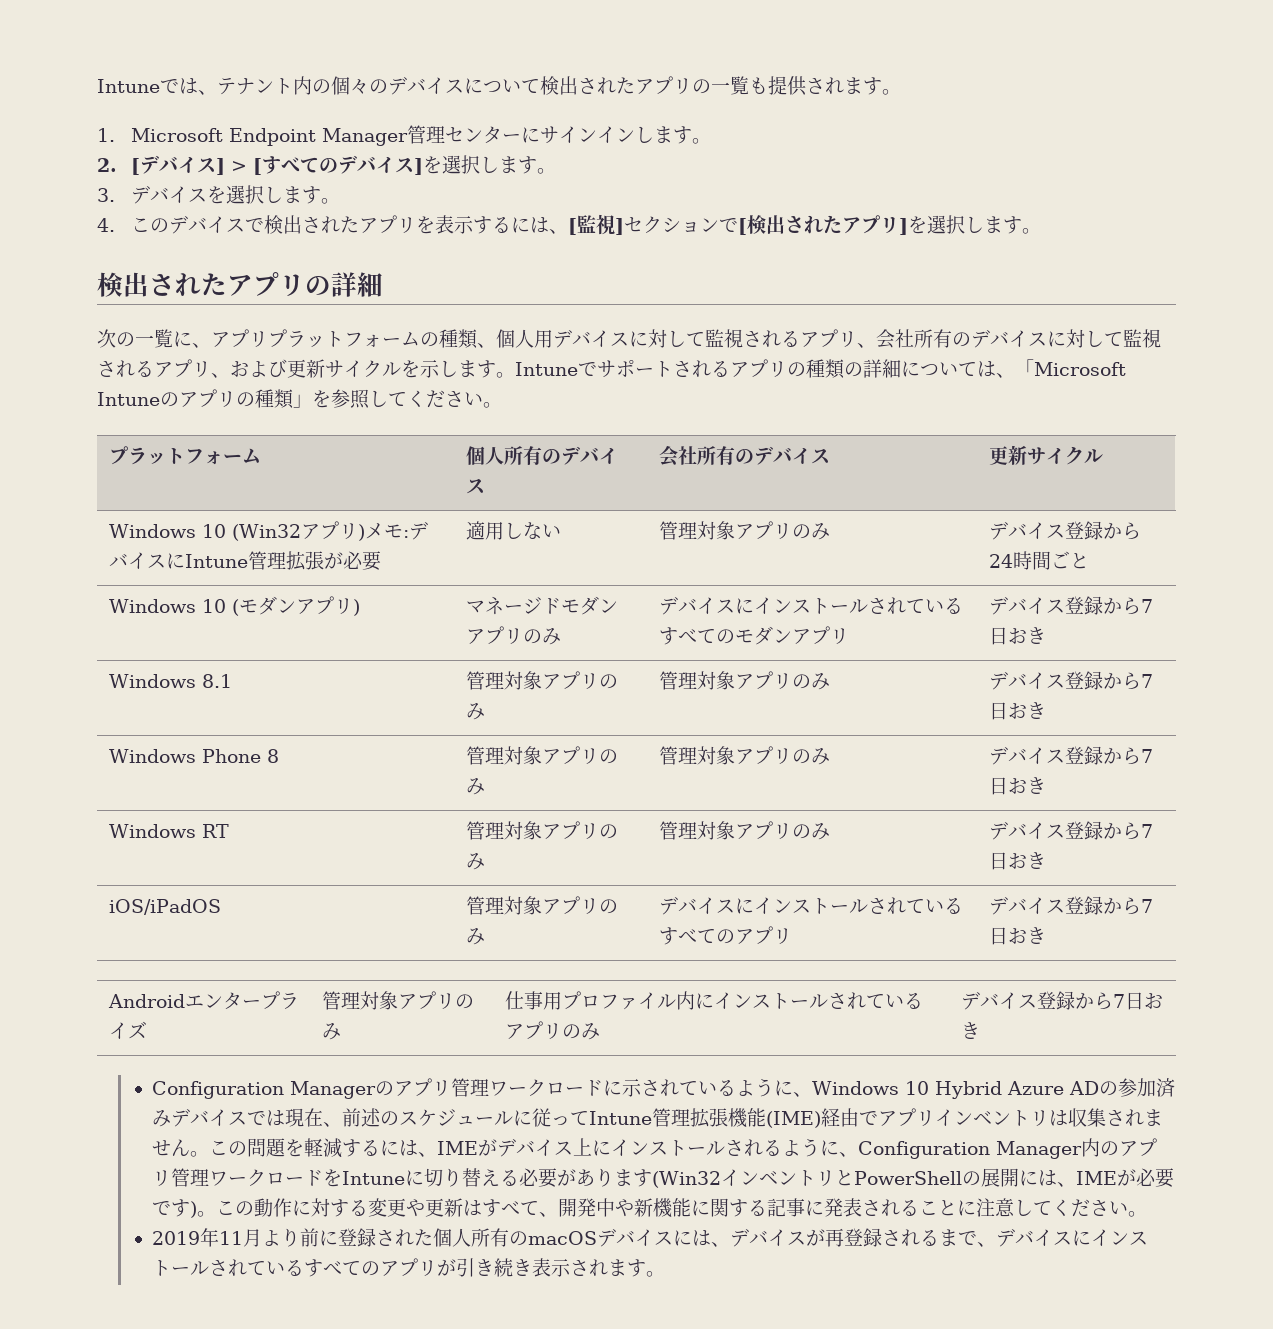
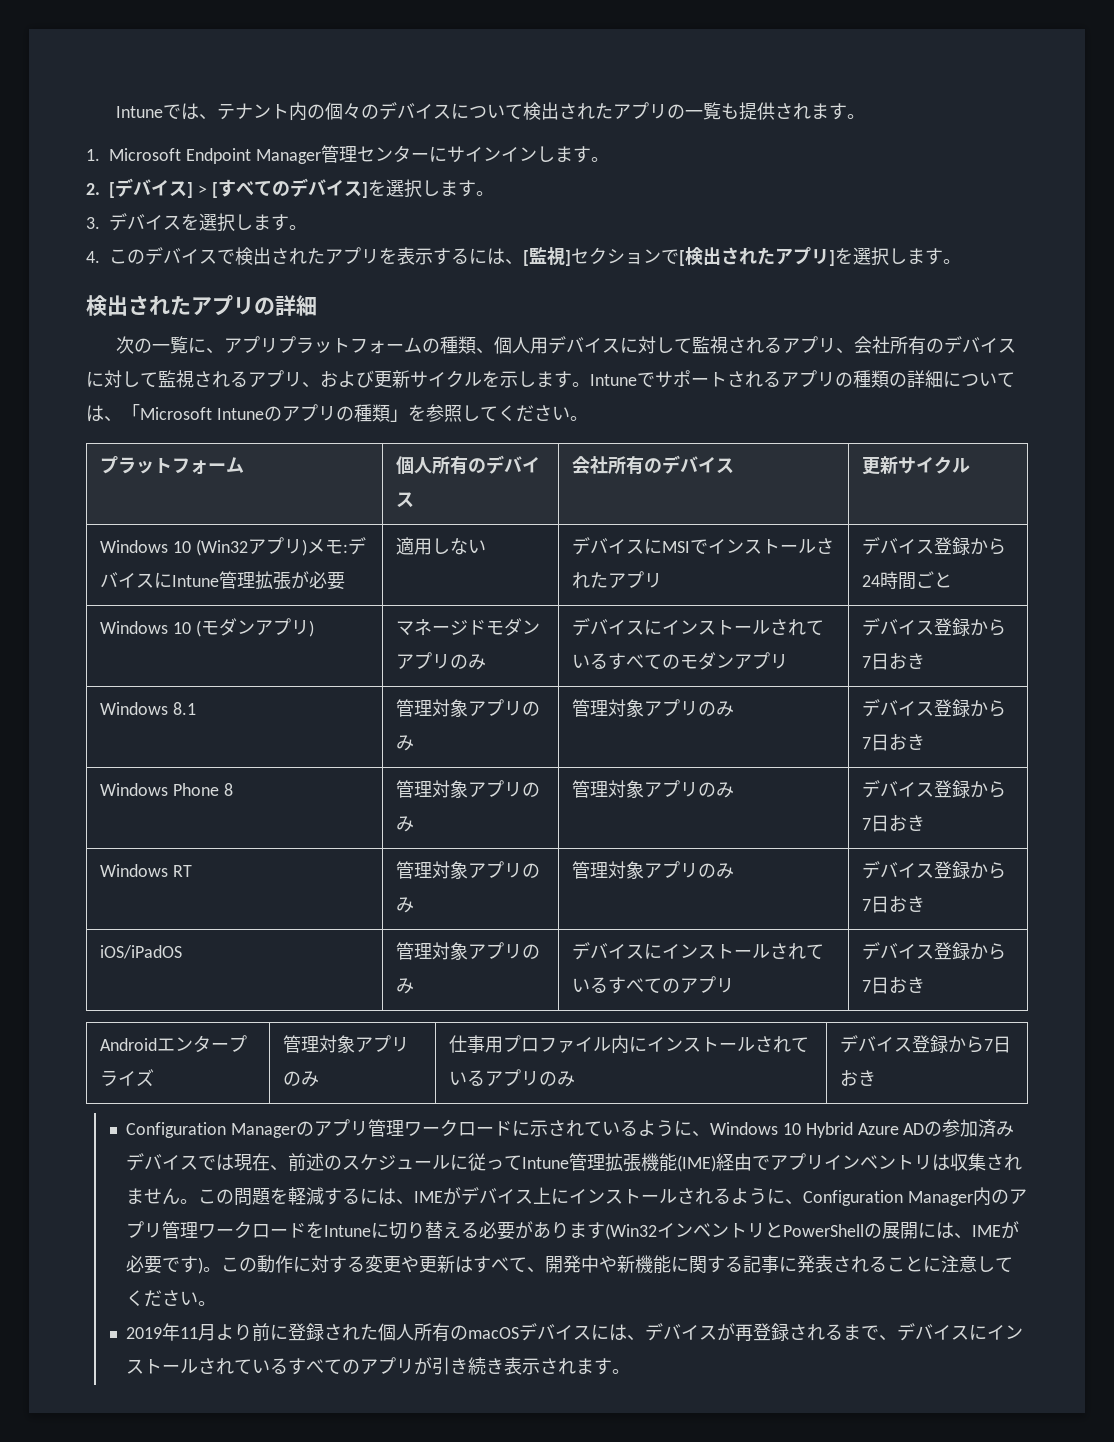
- Windows 10 (Win32アプリ)メモ:デバイスにIntune管理拡張が必要 | 適用しない | 管理対象アプリのみ | デバイス登録から24時間ごと
+ Windows 10 (Win32アプリ)メモ:デバイスにIntune管理拡張が必要 | 適用しない | デバイスにMSIでインストールされたアプリ | デバイス登録から24時間ごと

